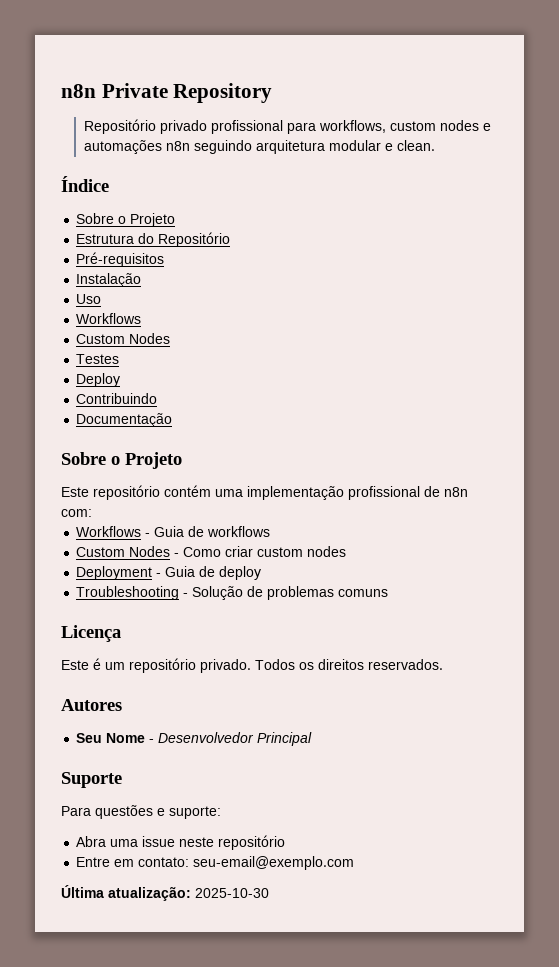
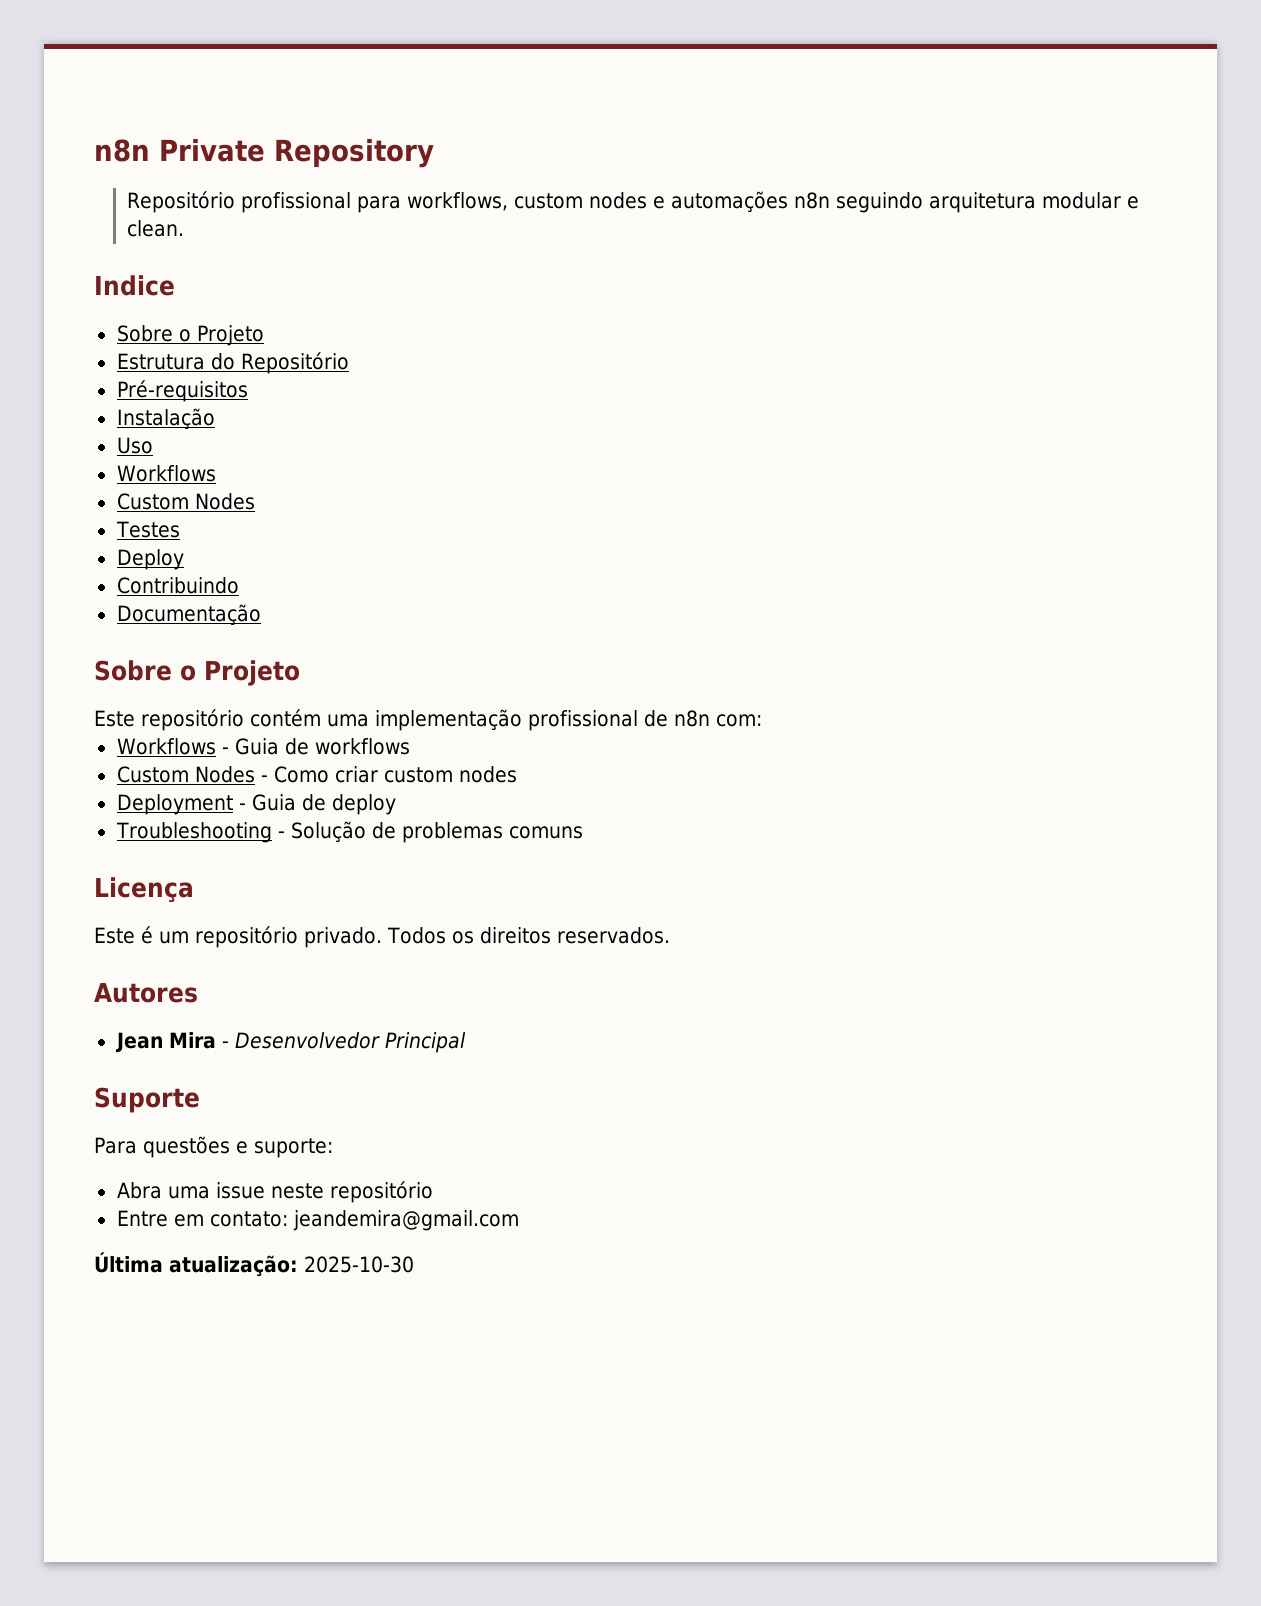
- Repositório privado profissional para workflows, custom nodes e automações n8n seguindo arquitetura modular e clean.
+ Repositório profissional para workflows, custom nodes e automações n8n seguindo arquitetura modular e clean.
- Índice
+ Indice
- Seu Nome - Desenvolvedor Principal
+ Jean Mira - Desenvolvedor Principal
- Entre em contato: seu-email@exemplo.com
+ Entre em contato: jeandemira@gmail.com

